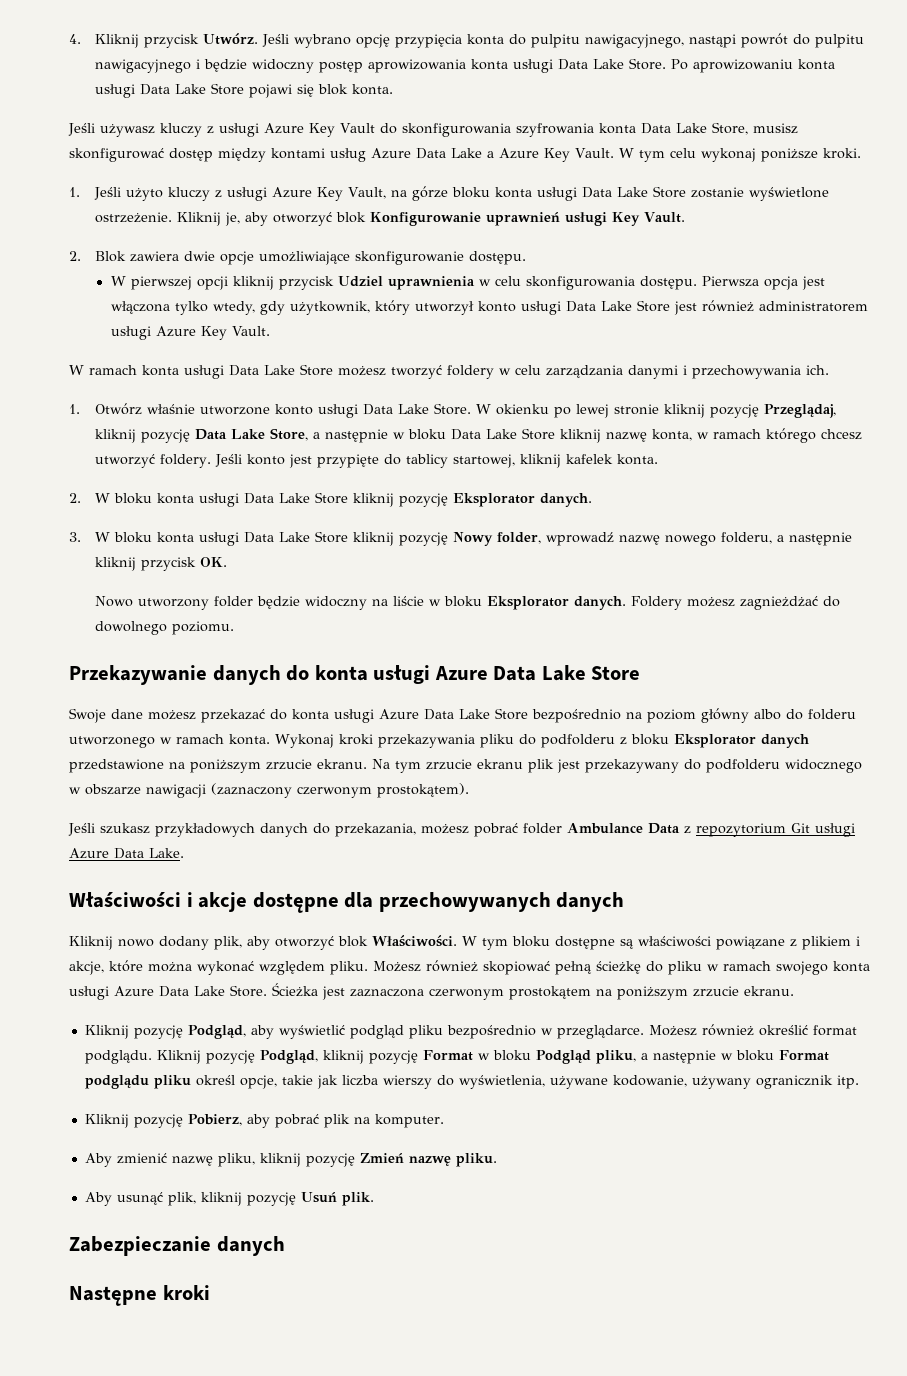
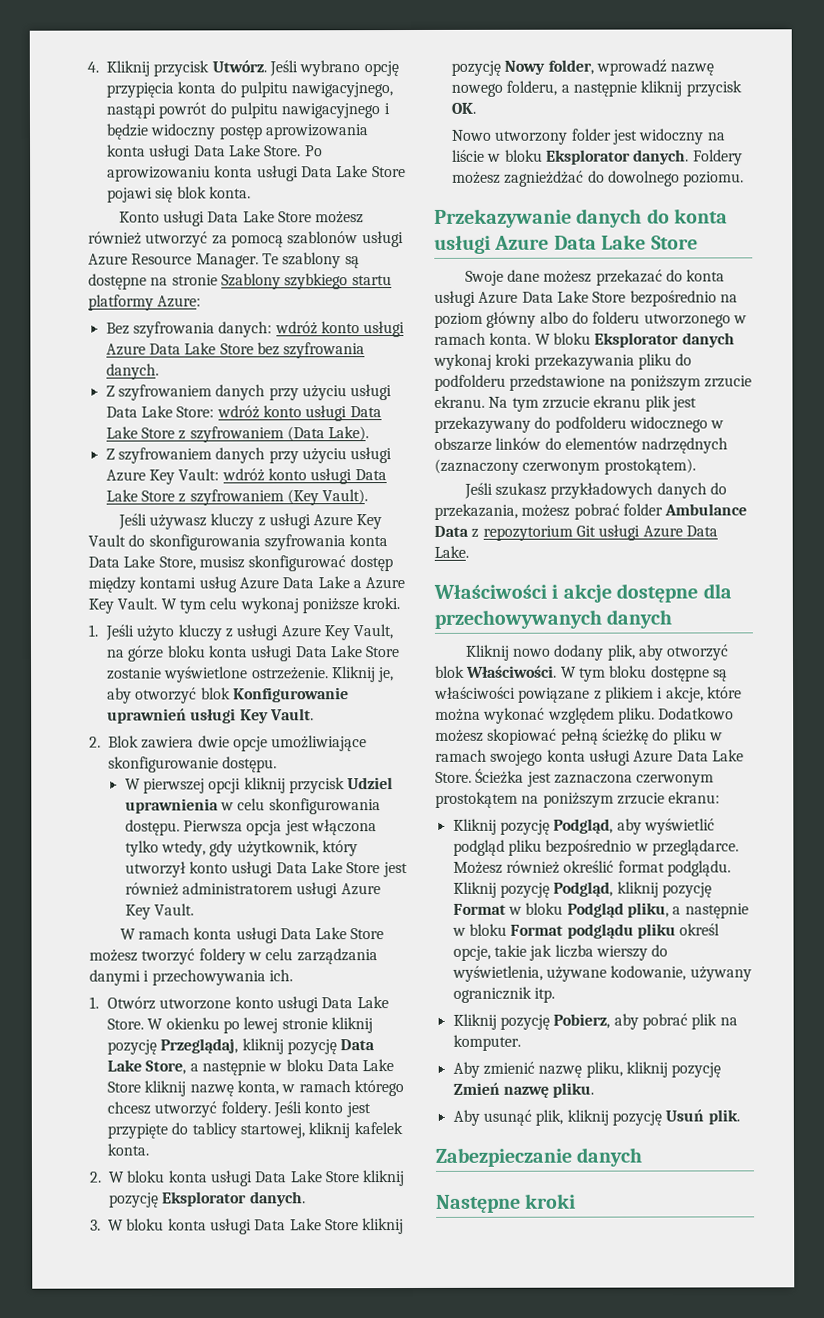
+ Konto usługi Data Lake Store możesz również utworzyć za pomocą szablonów usługi Azure Resource Manager. Te szablony są dostępne na stronie Szablony szybkiego startu platformy Azure:
+ Bez szyfrowania danych: wdróż konto usługi Azure Data Lake Store bez szyfrowania danych.
+ Z szyfrowaniem danych przy użyciu usługi Data Lake Store: wdróż konto usługi Data Lake Store z szyfrowaniem (Data Lake).
+ Z szyfrowaniem danych przy użyciu usługi Azure Key Vault: wdróż konto usługi Data Lake Store z szyfrowaniem (Key Vault).
- 1. Otwórz właśnie utworzone konto usługi Data Lake Store.
+ 1. Otwórz utworzone konto usługi Data Lake Store.
- Nowo utworzony folder będzie widoczny na liście w bloku Eksplorator danych.
+ Nowo utworzony folder jest widoczny na liście w bloku Eksplorator danych.
- Wykonaj kroki przekazywania pliku do podfolderu z bloku Eksplorator danych przedstawione na poniższym zrzucie ekranu.
+ W bloku Eksplorator danych wykonaj kroki przekazywania pliku do podfolderu przedstawione na poniższym zrzucie ekranu.
- Na tym zrzucie ekranu plik jest przekazywany do podfolderu widocznego w obszarze nawigacji (zaznaczony czerwonym prostokątem).
+ Na tym zrzucie ekranu plik jest przekazywany do podfolderu widocznego w obszarze linków do elementów nadrzędnych (zaznaczony czerwonym prostokątem).
- Możesz również skopiować pełną ścieżkę do pliku w ramach swojego konta usługi Azure Data Lake Store.
+ Dodatkowo możesz skopiować pełną ścieżkę do pliku w ramach swojego konta usługi Azure Data Lake Store.
- Ścieżka jest zaznaczona czerwonym prostokątem na poniższym zrzucie ekranu.
+ Ścieżka jest zaznaczona czerwonym prostokątem na poniższym zrzucie ekranu:

